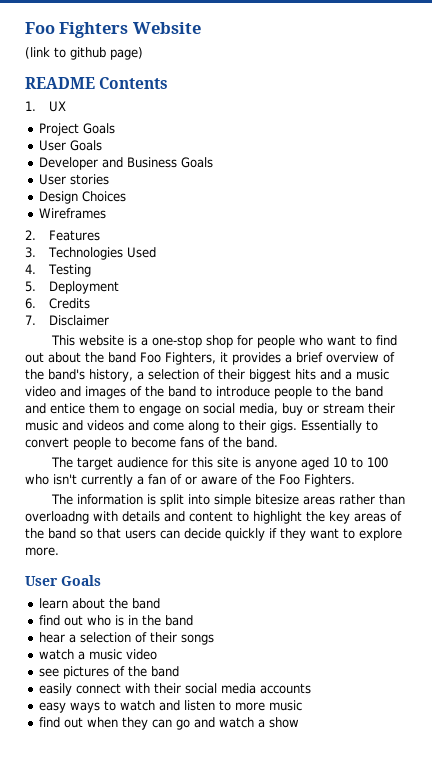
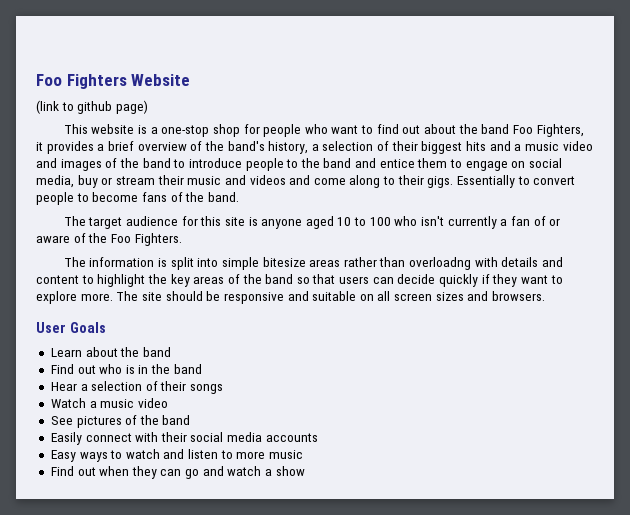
- README Contents
- 1. UX
- Project Goals
- User Goals
- Developer and Business Goals
- User stories
- Design Choices
- Wireframes
- 2. Features
- 3. Technologies Used
- 4. Testing
- 5. Deployment
- 6. Credits
- 7. Disclaimer
- The information is split into simple bitesize areas rather than overloadng with details and content to highlight the key areas of the band so that users can decide quickly if they want to explore more.
+ The information is split into simple bitesize areas rather than overloadng with details and content to highlight the key areas of the band so that users can decide quickly if they want to explore more. The site should be responsive and suitable on all screen sizes and browsers.
  User Goals
- learn about the band
+ Learn about the band
- find out who is in the band
+ Find out who is in the band
- hear a selection of their songs
+ Hear a selection of their songs
- watch a music video
+ Watch a music video
- see pictures of the band
+ See pictures of the band
- easily connect with their social media accounts
+ Easily connect with their social media accounts
- easy ways to watch and listen to more music
+ Easy ways to watch and listen to more music
- find out when they can go and watch a show
+ Find out when they can go and watch a show

